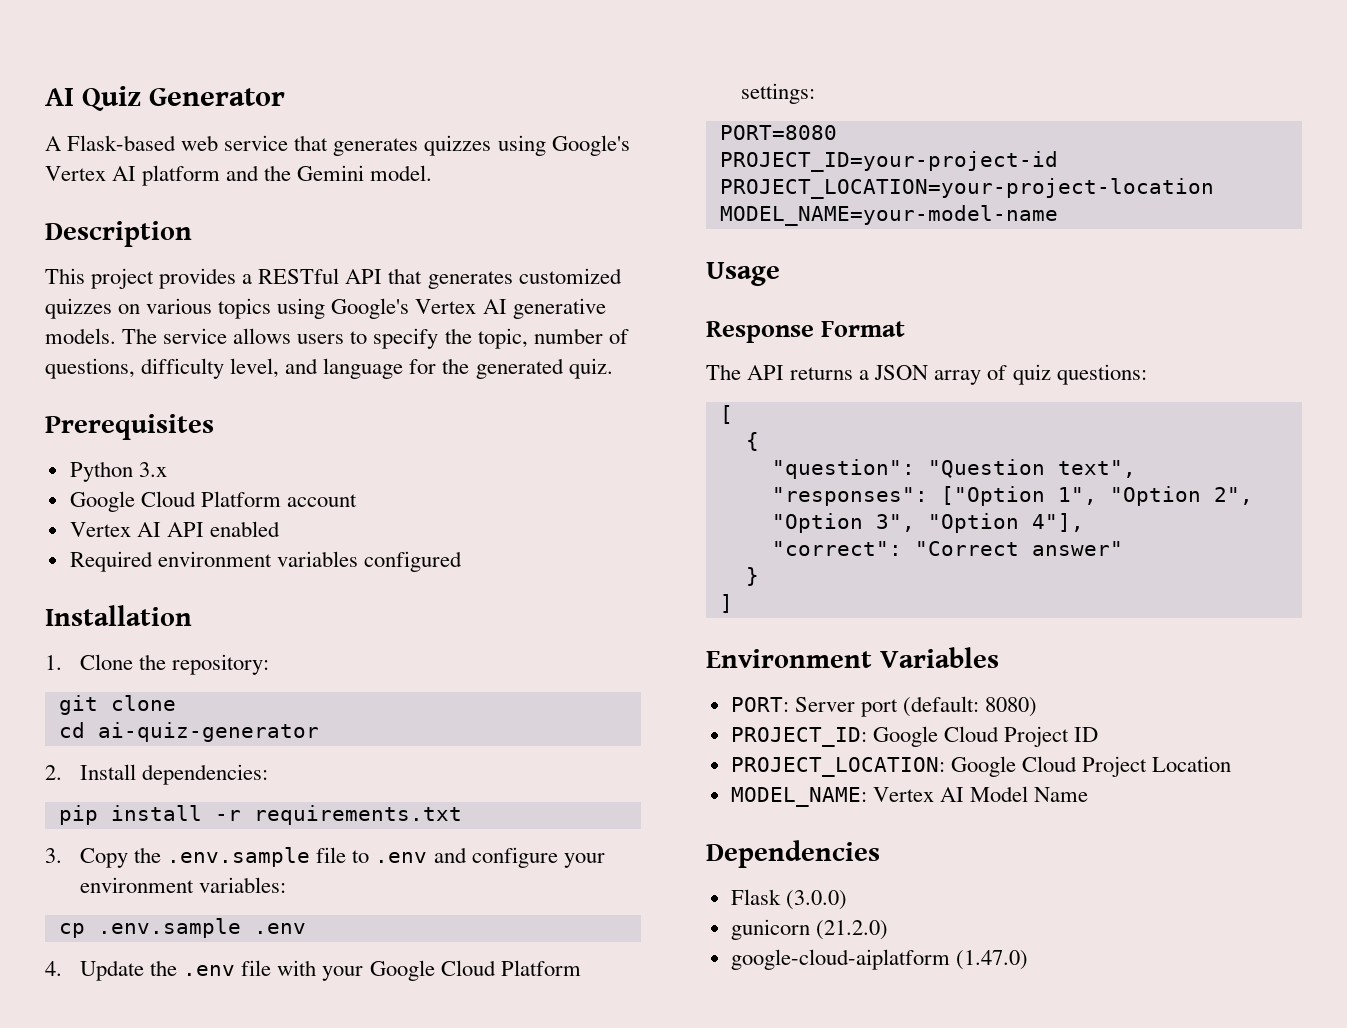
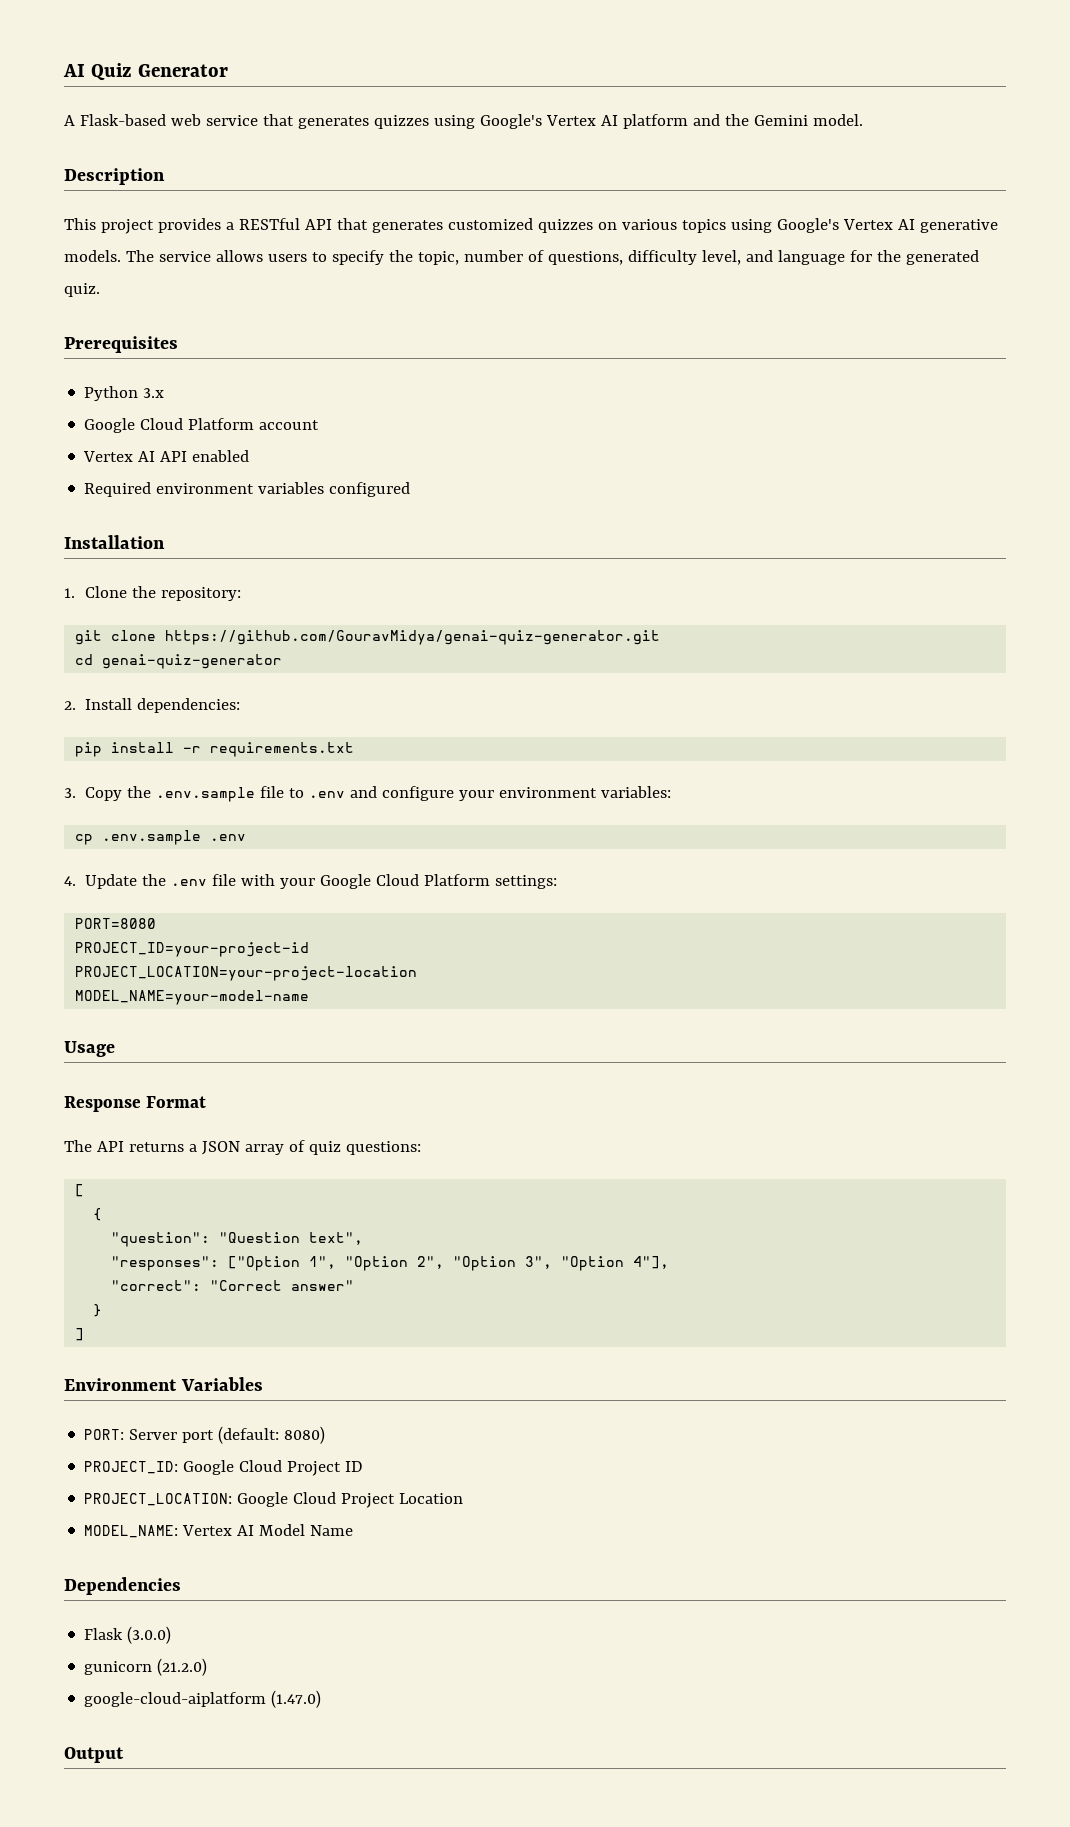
- git clone
+ git clone https://github.com/GouravMidya/genai-quiz-generator.git
- cd ai-quiz-generator
+ cd genai-quiz-generator
+ Output

